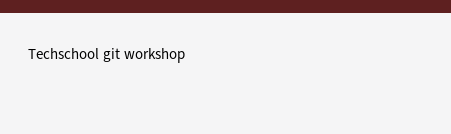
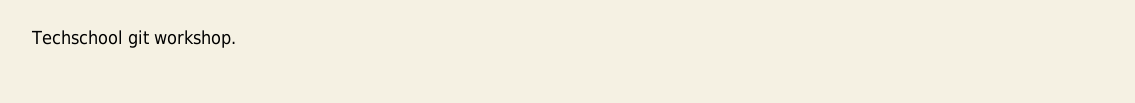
- Techschool git workshop
+ Techschool git workshop.

